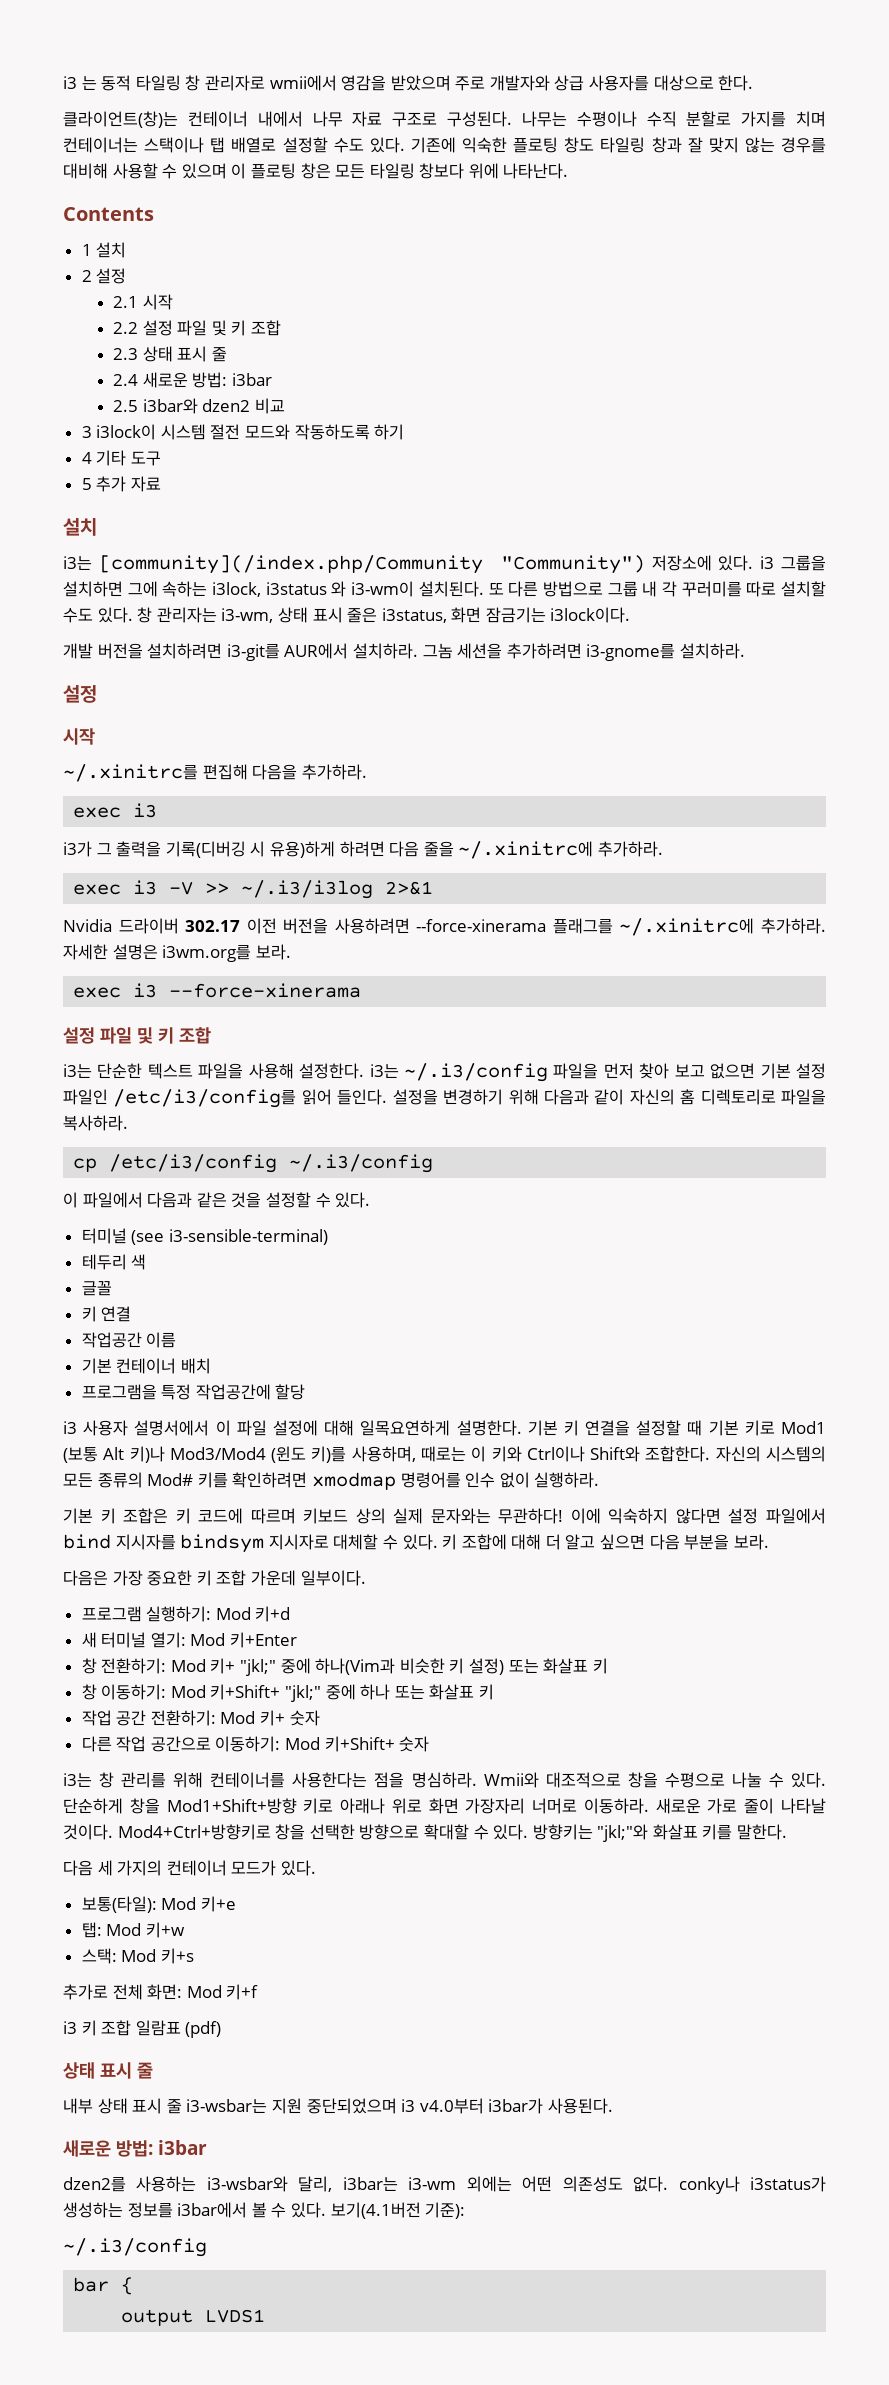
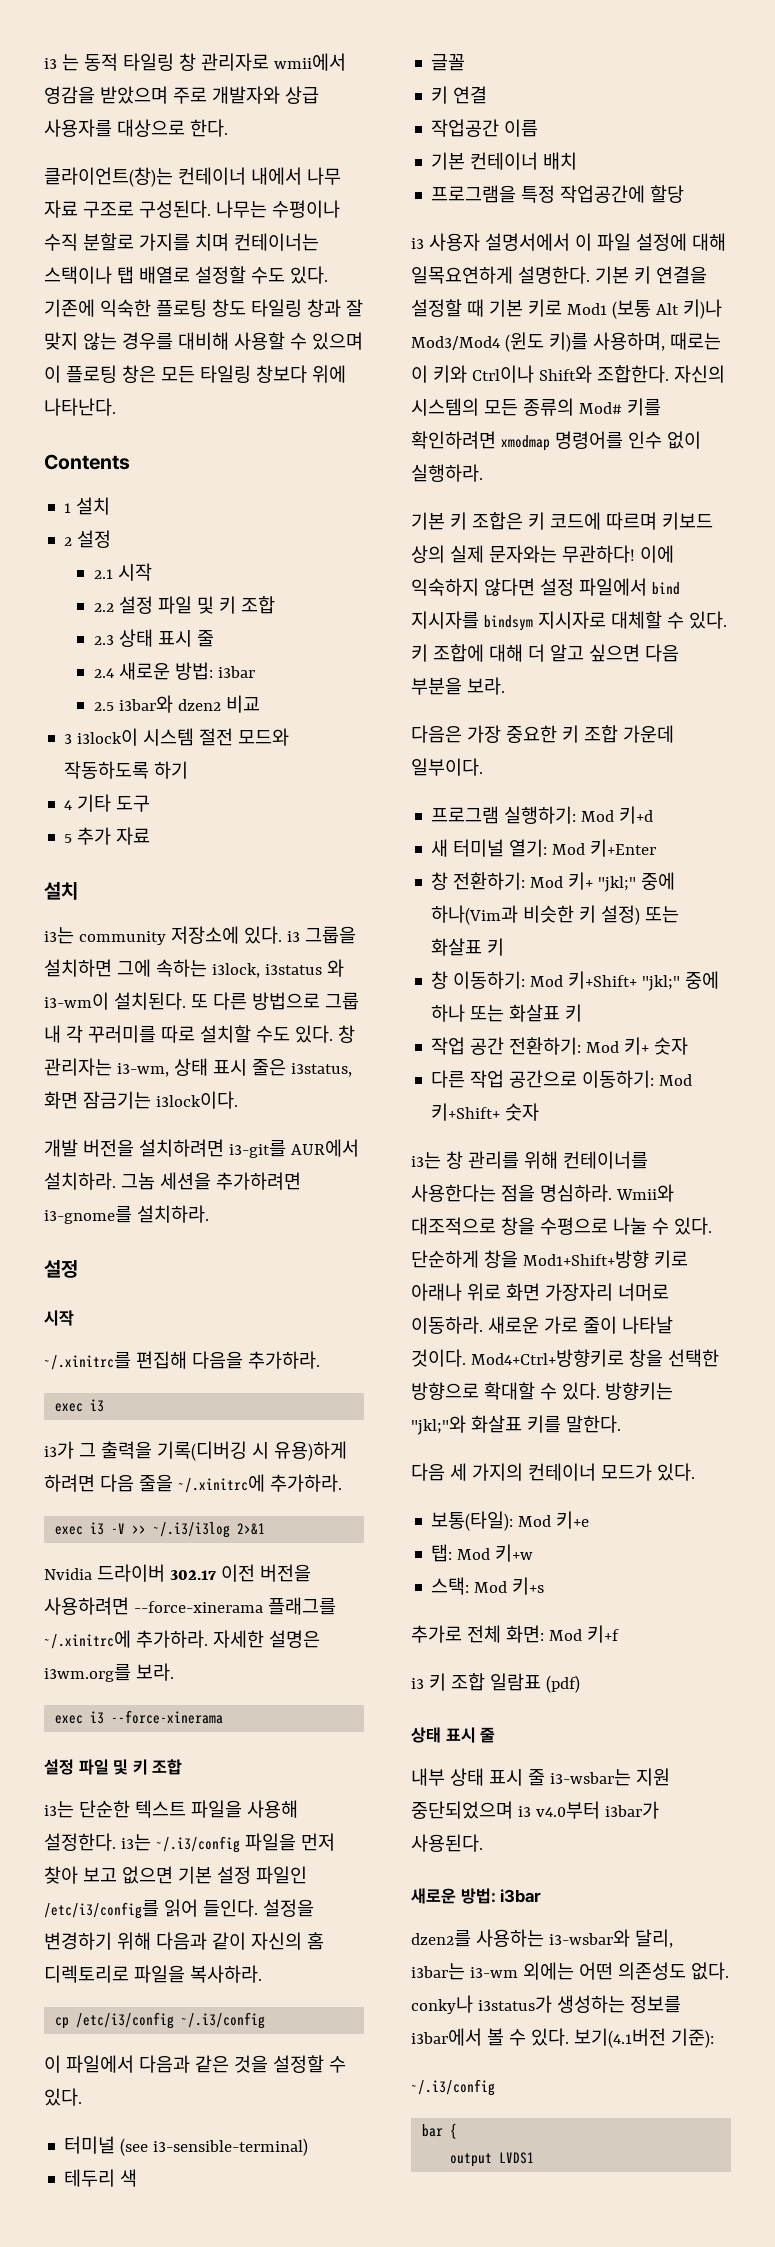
- i3는 [community](/index.php/Community "Community") 저장소에 있다. i3 그룹을 설치하면 그에 속하는 i3lock, i3status 와 i3-wm이 설치된다.
+ i3는 community 저장소에 있다. i3 그룹을 설치하면 그에 속하는 i3lock, i3status 와 i3-wm이 설치된다.

